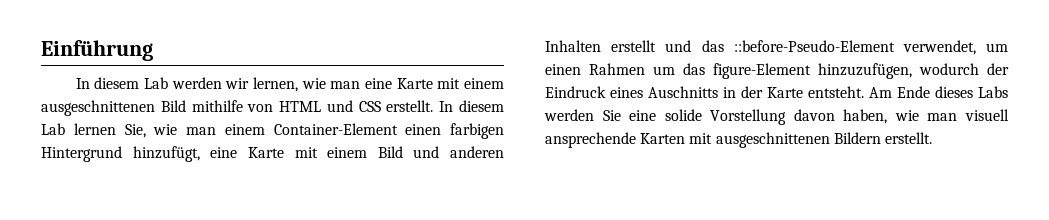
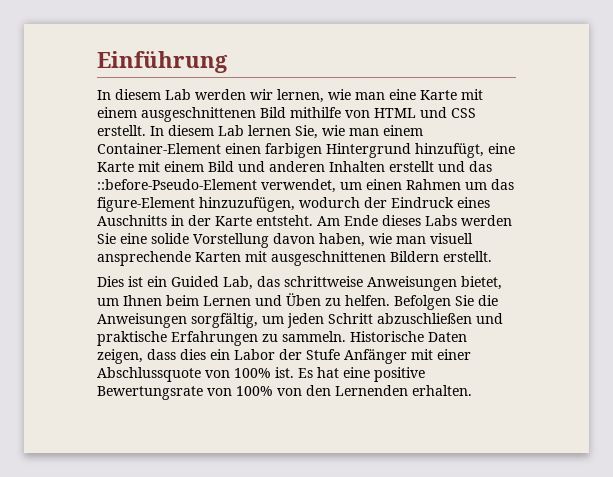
+ Dies ist ein Guided Lab, das schrittweise Anweisungen bietet, um Ihnen beim Lernen und Üben zu helfen. Befolgen Sie die Anweisungen sorgfältig, um jeden Schritt abzuschließen und praktische Erfahrungen zu sammeln. Historische Daten zeigen, dass dies ein Labor der Stufe Anfänger mit einer Abschlussquote von 100% ist. Es hat eine positive Bewertungsrate von 100% von den Lernenden erhalten.

